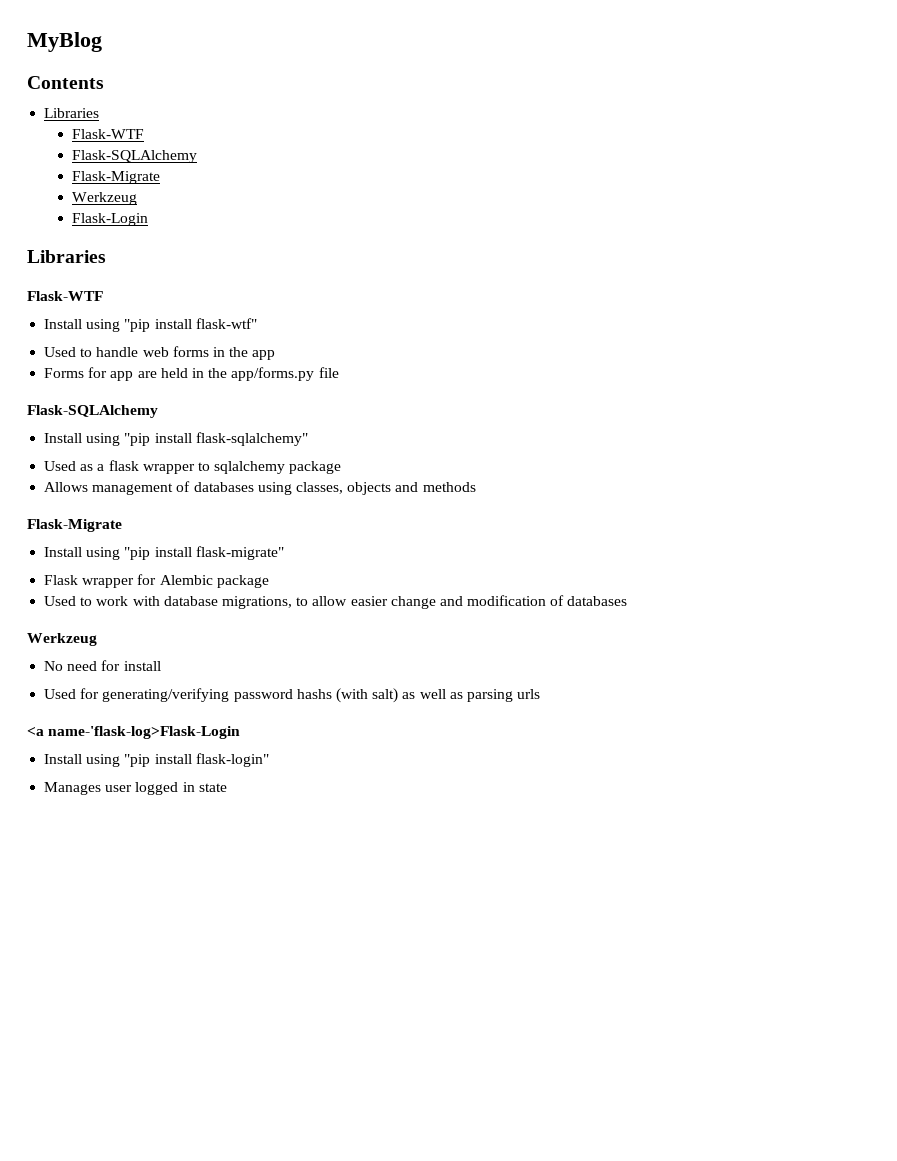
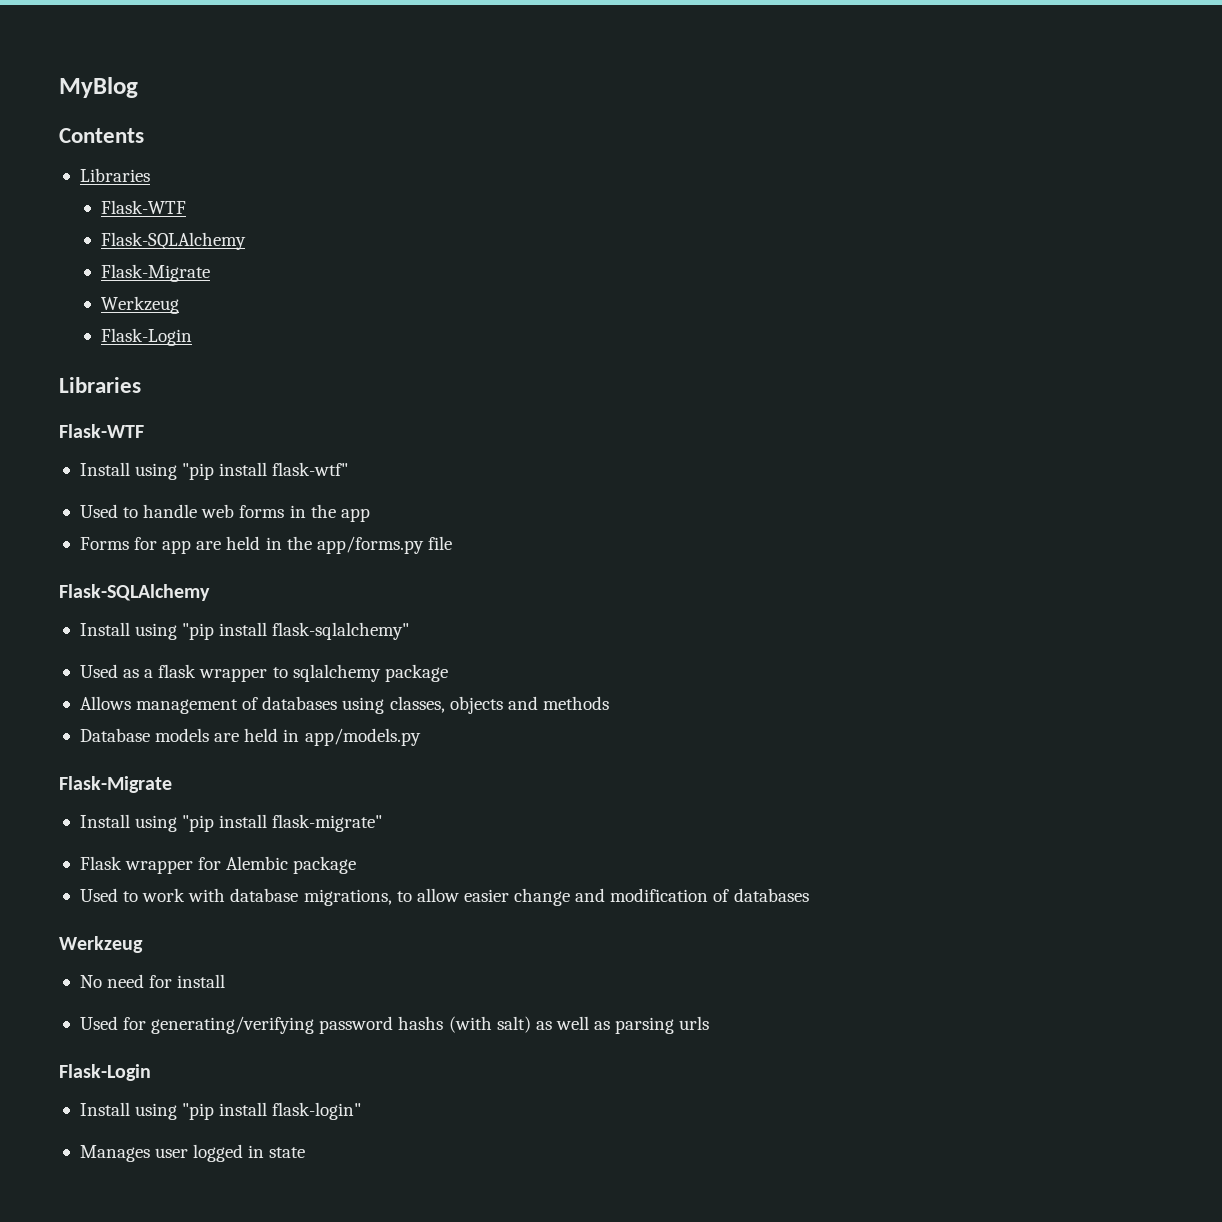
+ Database models are held in app/models.py
  Used for generating/verifying password hashs (with salt) as well as parsing urls
- <a name-'flask-log>Flask-Login
+ Flask-Login

